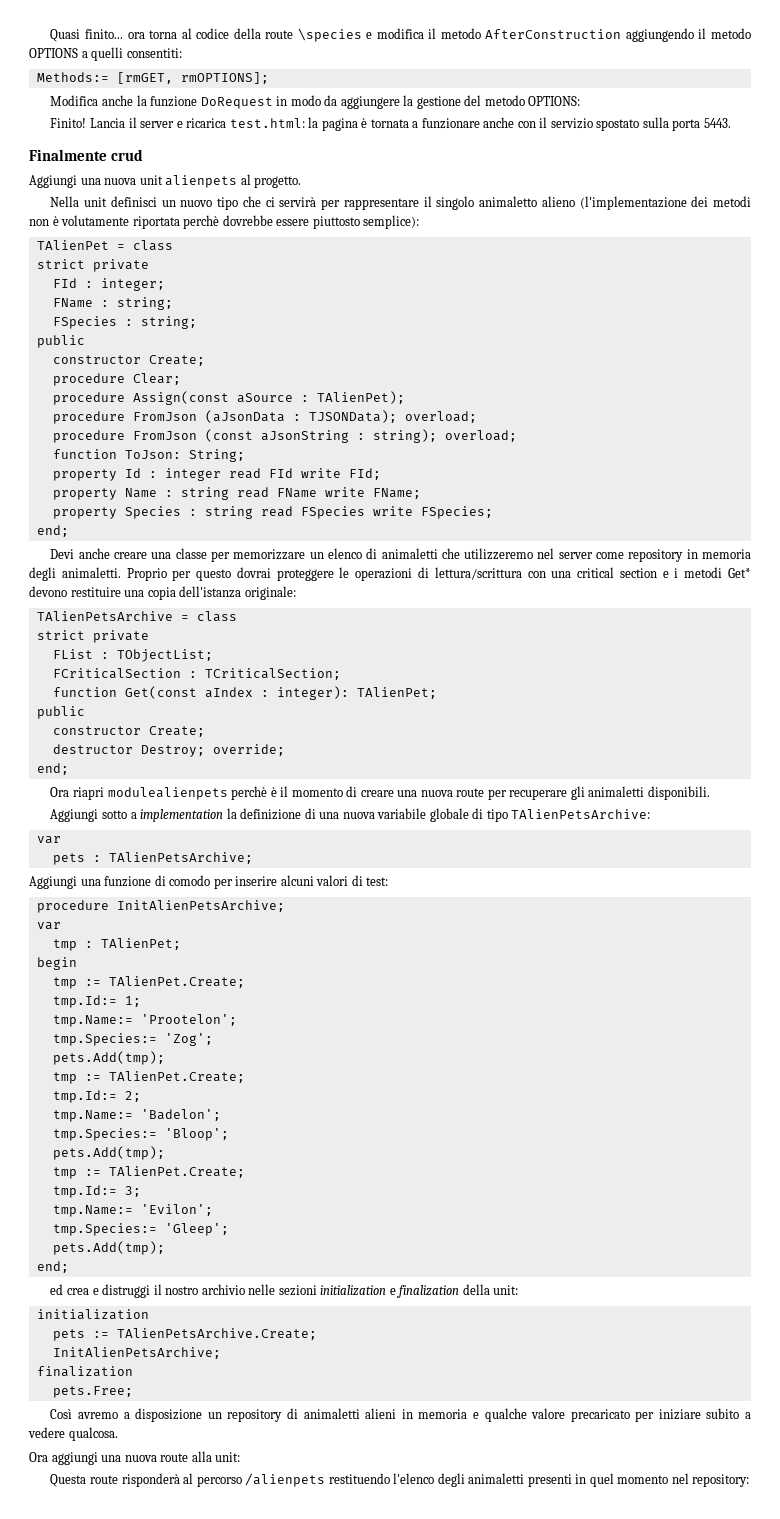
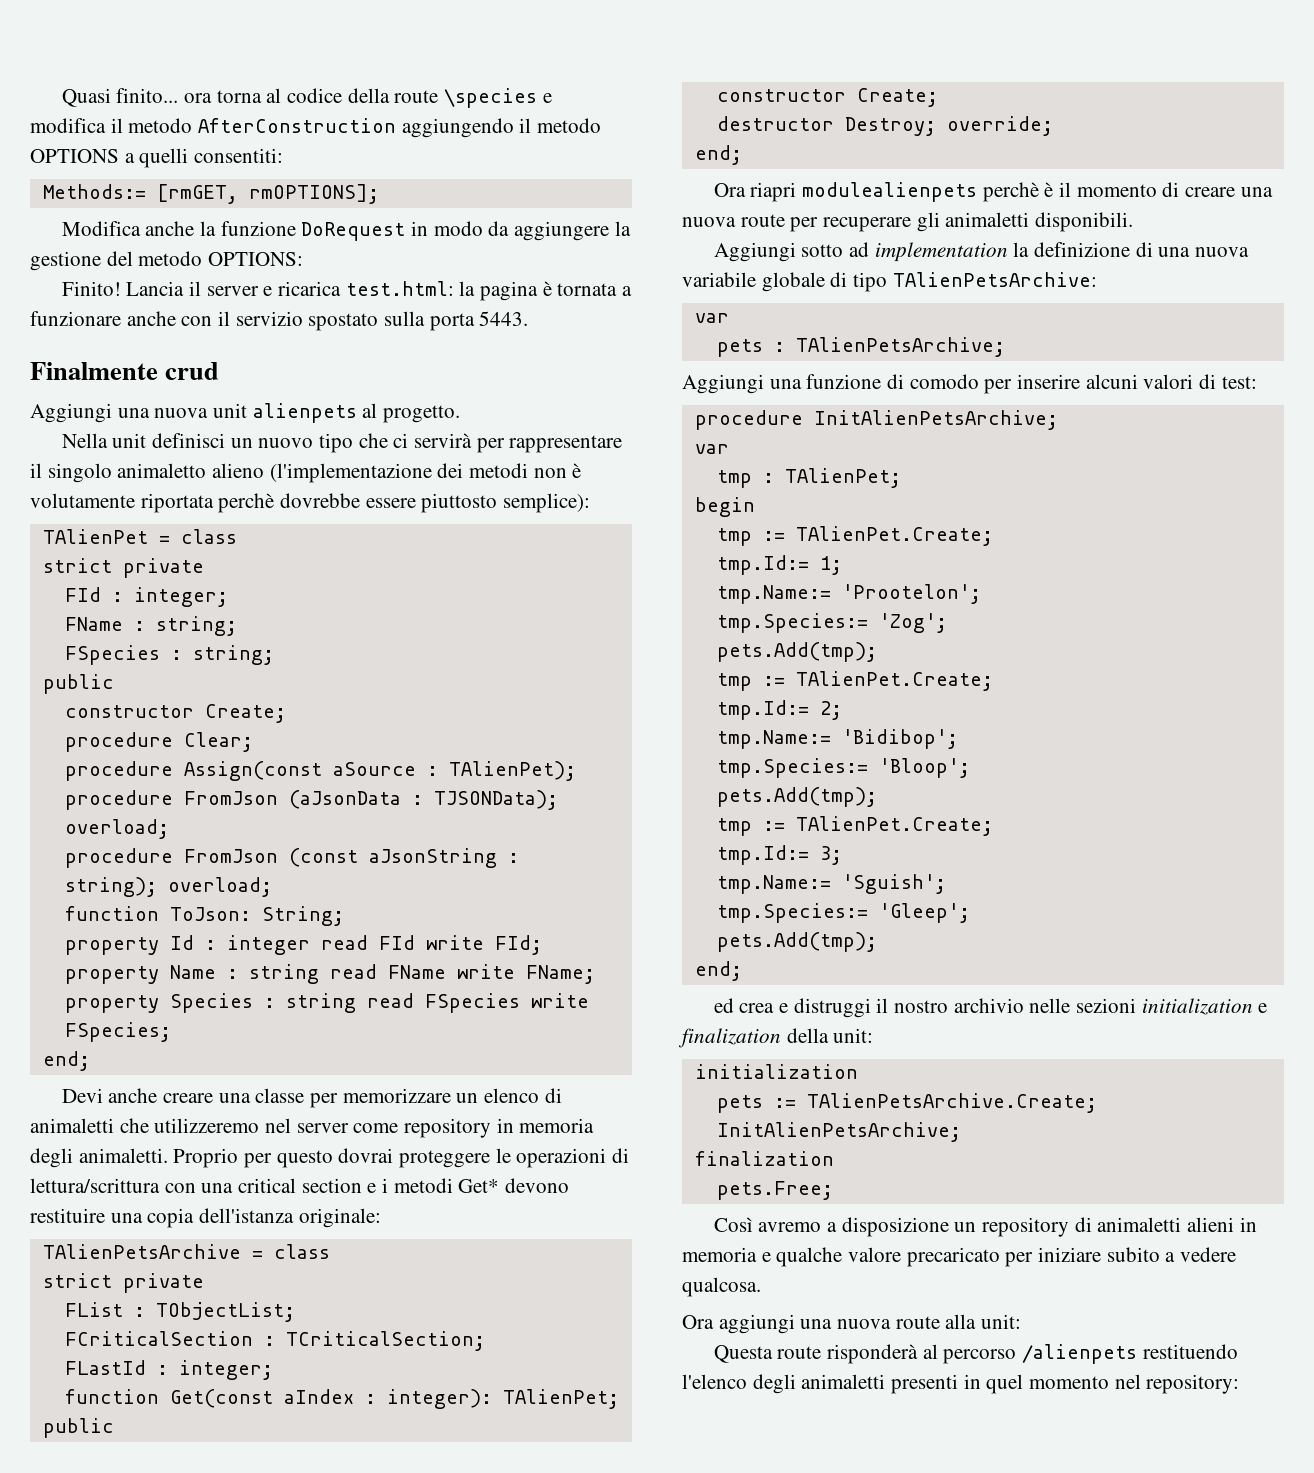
+ FLastId : integer;
- Aggiungi sotto a implementation la definizione di una nuova variabile globale di tipo TAlienPetsArchive:
+ Aggiungi sotto ad implementation la definizione di una nuova variabile globale di tipo TAlienPetsArchive:
- tmp.Name:= 'Badelon';
+ tmp.Name:= 'Bidibop';
- tmp.Name:= 'Evilon';
+ tmp.Name:= 'Sguish';

